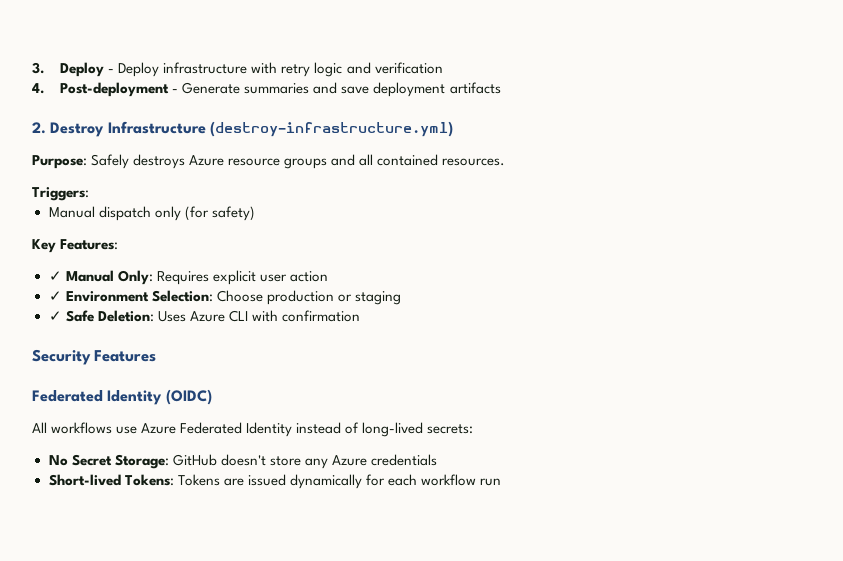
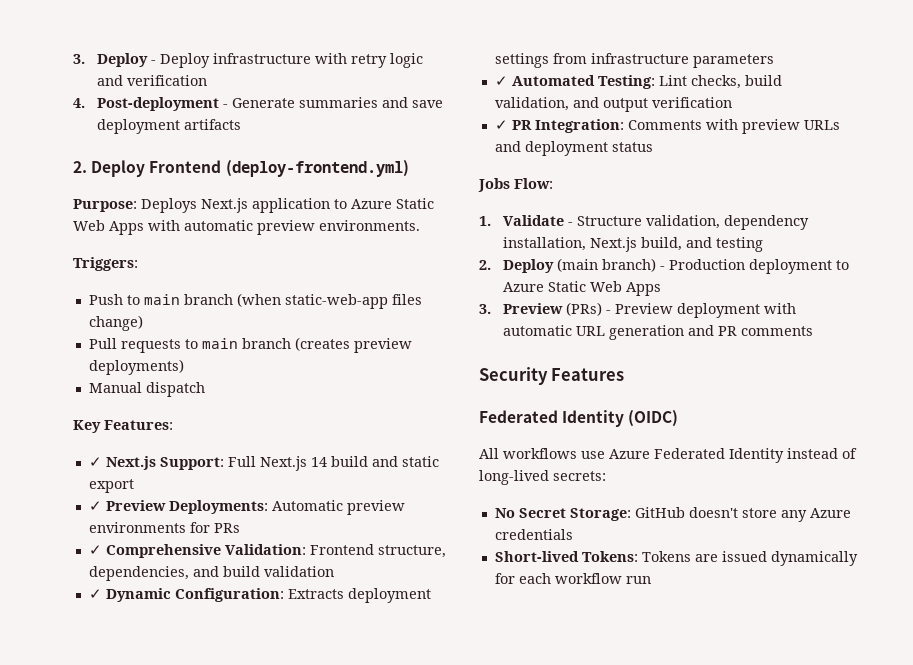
- 2. Destroy Infrastructure (destroy-infrastructure.yml)
- Purpose: Safely destroys Azure resource groups and all contained resources.
+ 2. Deploy Frontend (deploy-frontend.yml)
+ Purpose: Deploys Next.js application to Azure Static Web Apps with automatic preview environments.
  Triggers:
+ Push to main branch (when static-web-app files change)
+ Pull requests to main branch (creates preview deployments)
- Manual dispatch only (for safety)
+ Manual dispatch
- ✓ Manual Only: Requires explicit user action
- ✓ Environment Selection: Choose production or staging
- ✓ Safe Deletion: Uses Azure CLI with confirmation
+ ✓ Next.js Support: Full Next.js 14 build and static export
+ ✓ Preview Deployments: Automatic preview environments for PRs
+ ✓ Comprehensive Validation: Frontend structure, dependencies, and build validation
+ ✓ Dynamic Configuration: Extracts deployment settings from infrastructure parameters
+ ✓ Automated Testing: Lint checks, build validation, and output verification
+ ✓ PR Integration: Comments with preview URLs and deployment status
+ Jobs Flow:
+ 1. Validate - Structure validation, dependency installation, Next.js build, and testing
+ 2. Deploy (main branch) - Production deployment to Azure Static Web Apps
+ 3. Preview (PRs) - Preview deployment with automatic URL generation and PR comments

